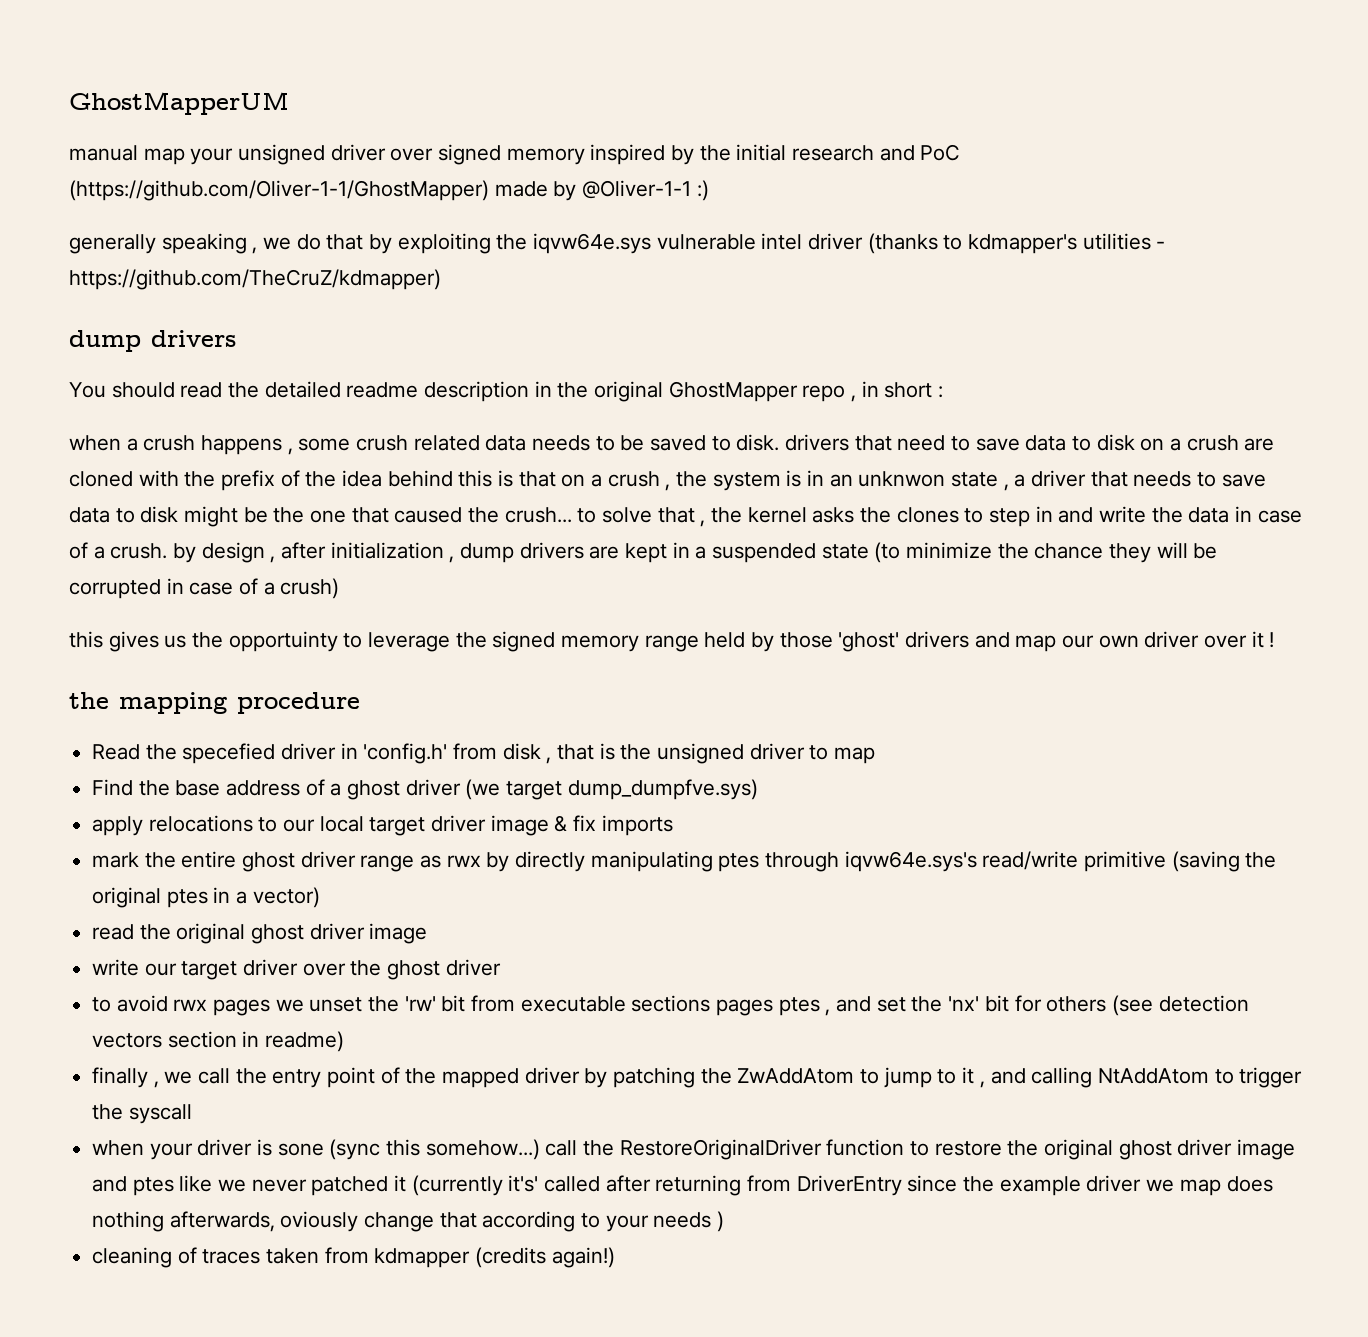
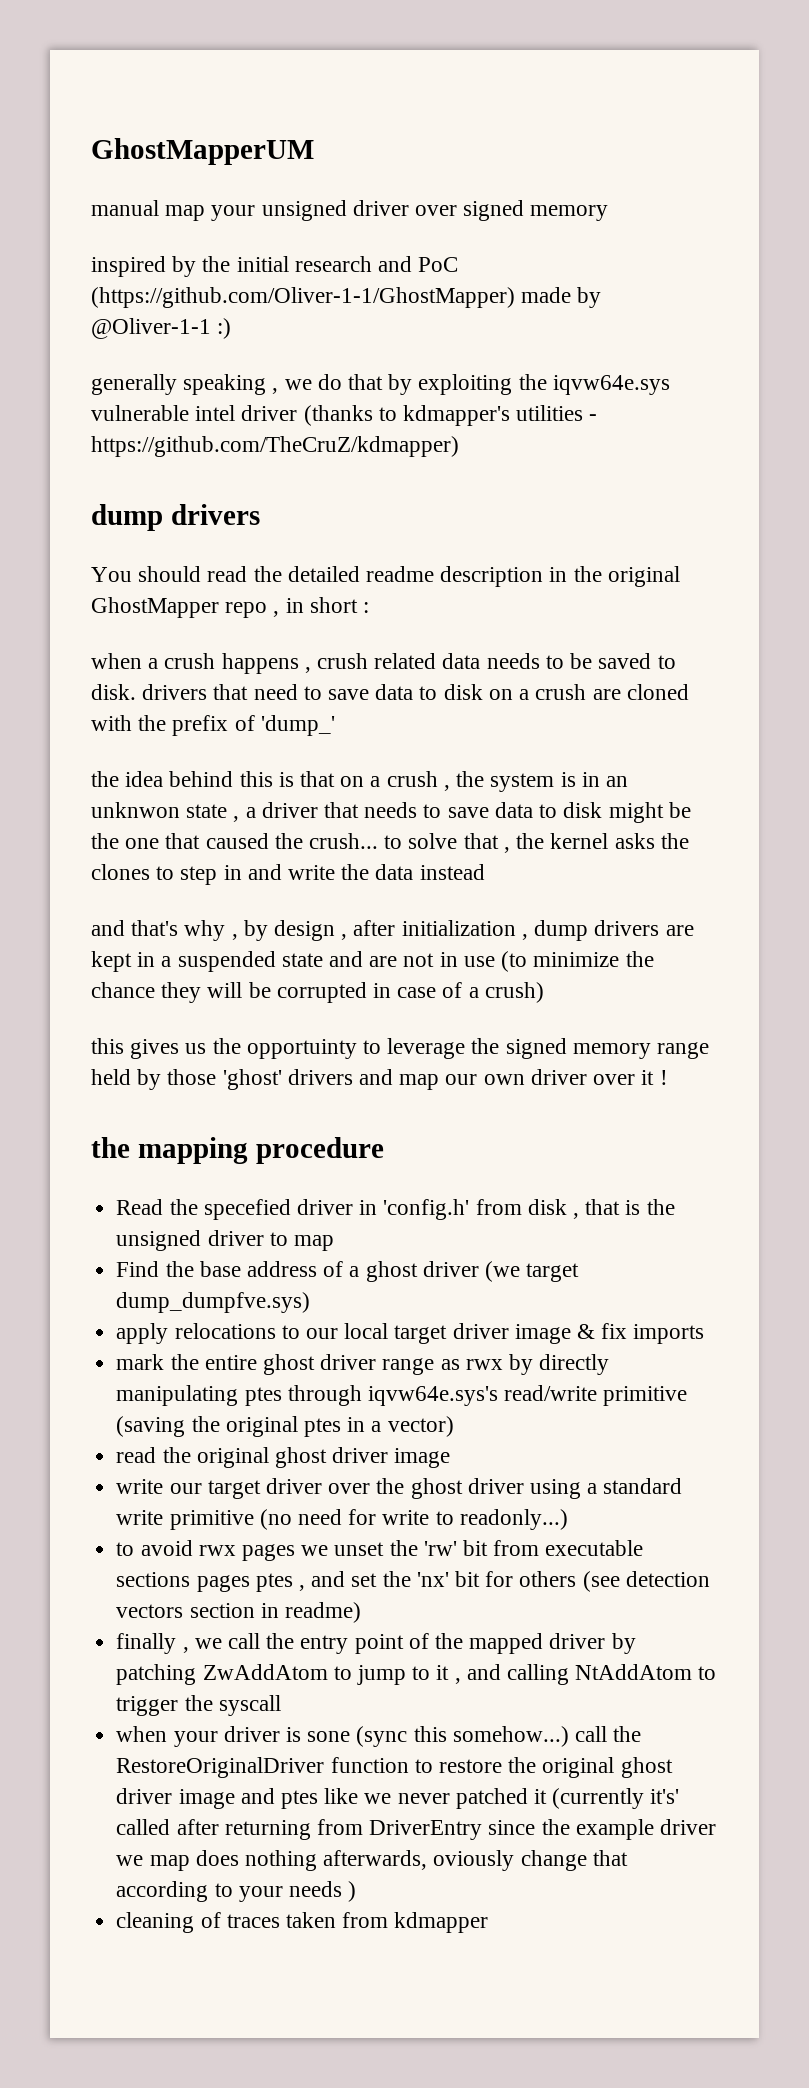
- manual map your unsigned driver over signed memory inspired by the initial research and PoC (https://github.com/Oliver-1-1/GhostMapper) made by @Oliver-1-1 :)
+ manual map your unsigned driver over signed memory
+ inspired by the initial research and PoC (https://github.com/Oliver-1-1/GhostMapper) made by @Oliver-1-1 :)
- when a crush happens , some crush related data needs to be saved to disk. drivers that need to save data to disk on a crush are cloned with the prefix of the idea behind this is that on a crush , the system is in an unknwon state , a driver that needs to save data to disk might be the one that caused the crush... to solve that , the kernel asks the clones to step in and write the data in case of a crush. by design , after initialization , dump drivers are kept in a suspended state (to minimize the chance they will be corrupted in case of a crush)
+ when a crush happens , crush related data needs to be saved to disk. drivers that need to save data to disk on a crush are cloned with the prefix of 'dump_'
+ the idea behind this is that on a crush , the system is in an unknwon state , a driver that needs to save data to disk might be the one that caused the crush... to solve that , the kernel asks the clones to step in and write the data instead
+ and that's why , by design , after initialization , dump drivers are kept in a suspended state and are not in use (to minimize the chance they will be corrupted in case of a crush)
- write our target driver over the ghost driver
+ write our target driver over the ghost driver using a standard write primitive (no need for write to readonly...)
- finally , we call the entry point of the mapped driver by patching the ZwAddAtom to jump to it , and calling NtAddAtom to trigger the syscall
+ finally , we call the entry point of the mapped driver by patching ZwAddAtom to jump to it , and calling NtAddAtom to trigger the syscall
- cleaning of traces taken from kdmapper (credits again!)
+ cleaning of traces taken from kdmapper

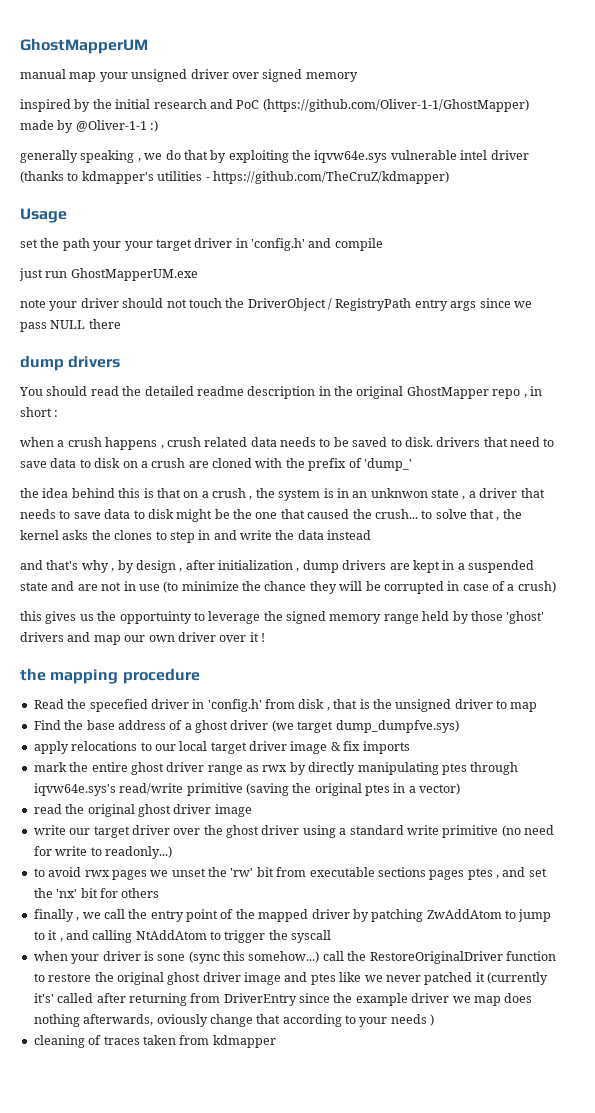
+ Usage
+ set the path your your target driver in 'config.h' and compile
+ just run GhostMapperUM.exe
+ note your driver should not touch the DriverObject / RegistryPath entry args since we pass NULL there
- to avoid rwx pages we unset the 'rw' bit from executable sections pages ptes , and set the 'nx' bit for others (see detection vectors section in readme)
+ to avoid rwx pages we unset the 'rw' bit from executable sections pages ptes , and set the 'nx' bit for others

